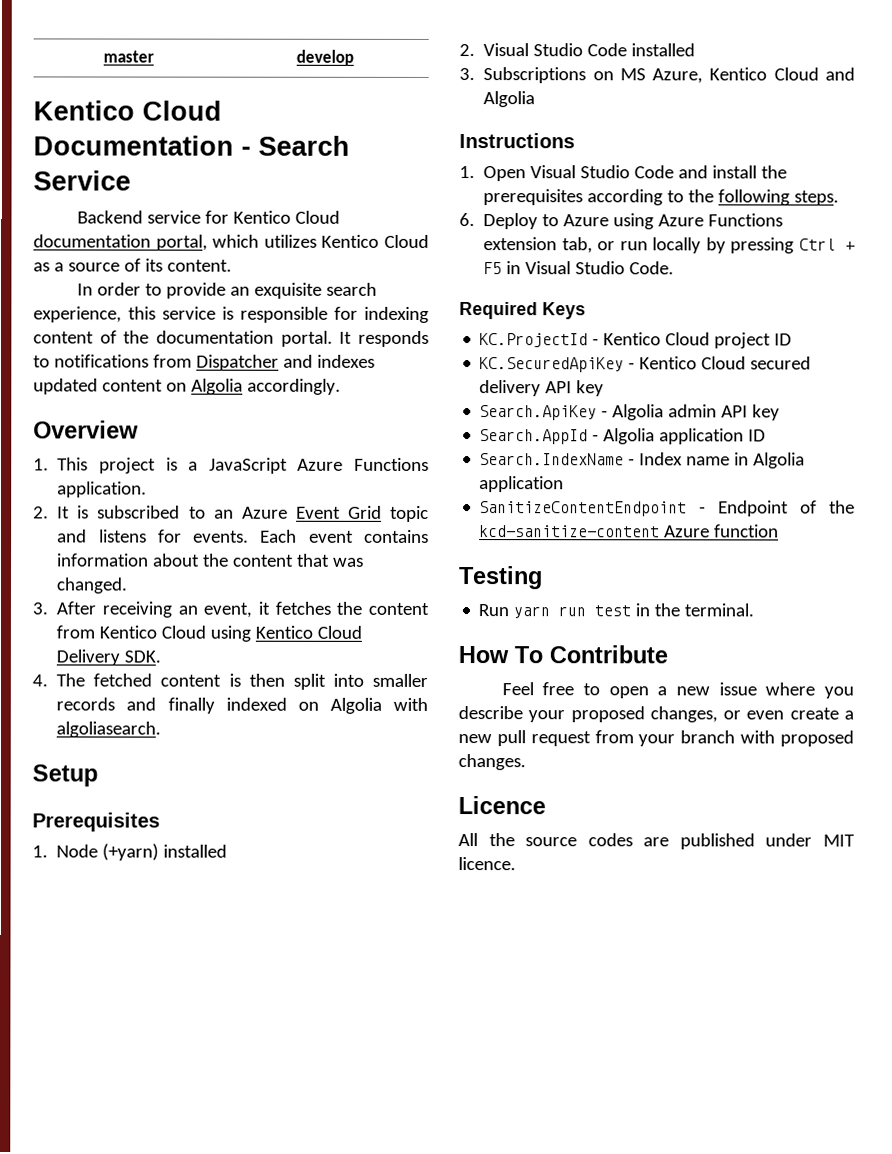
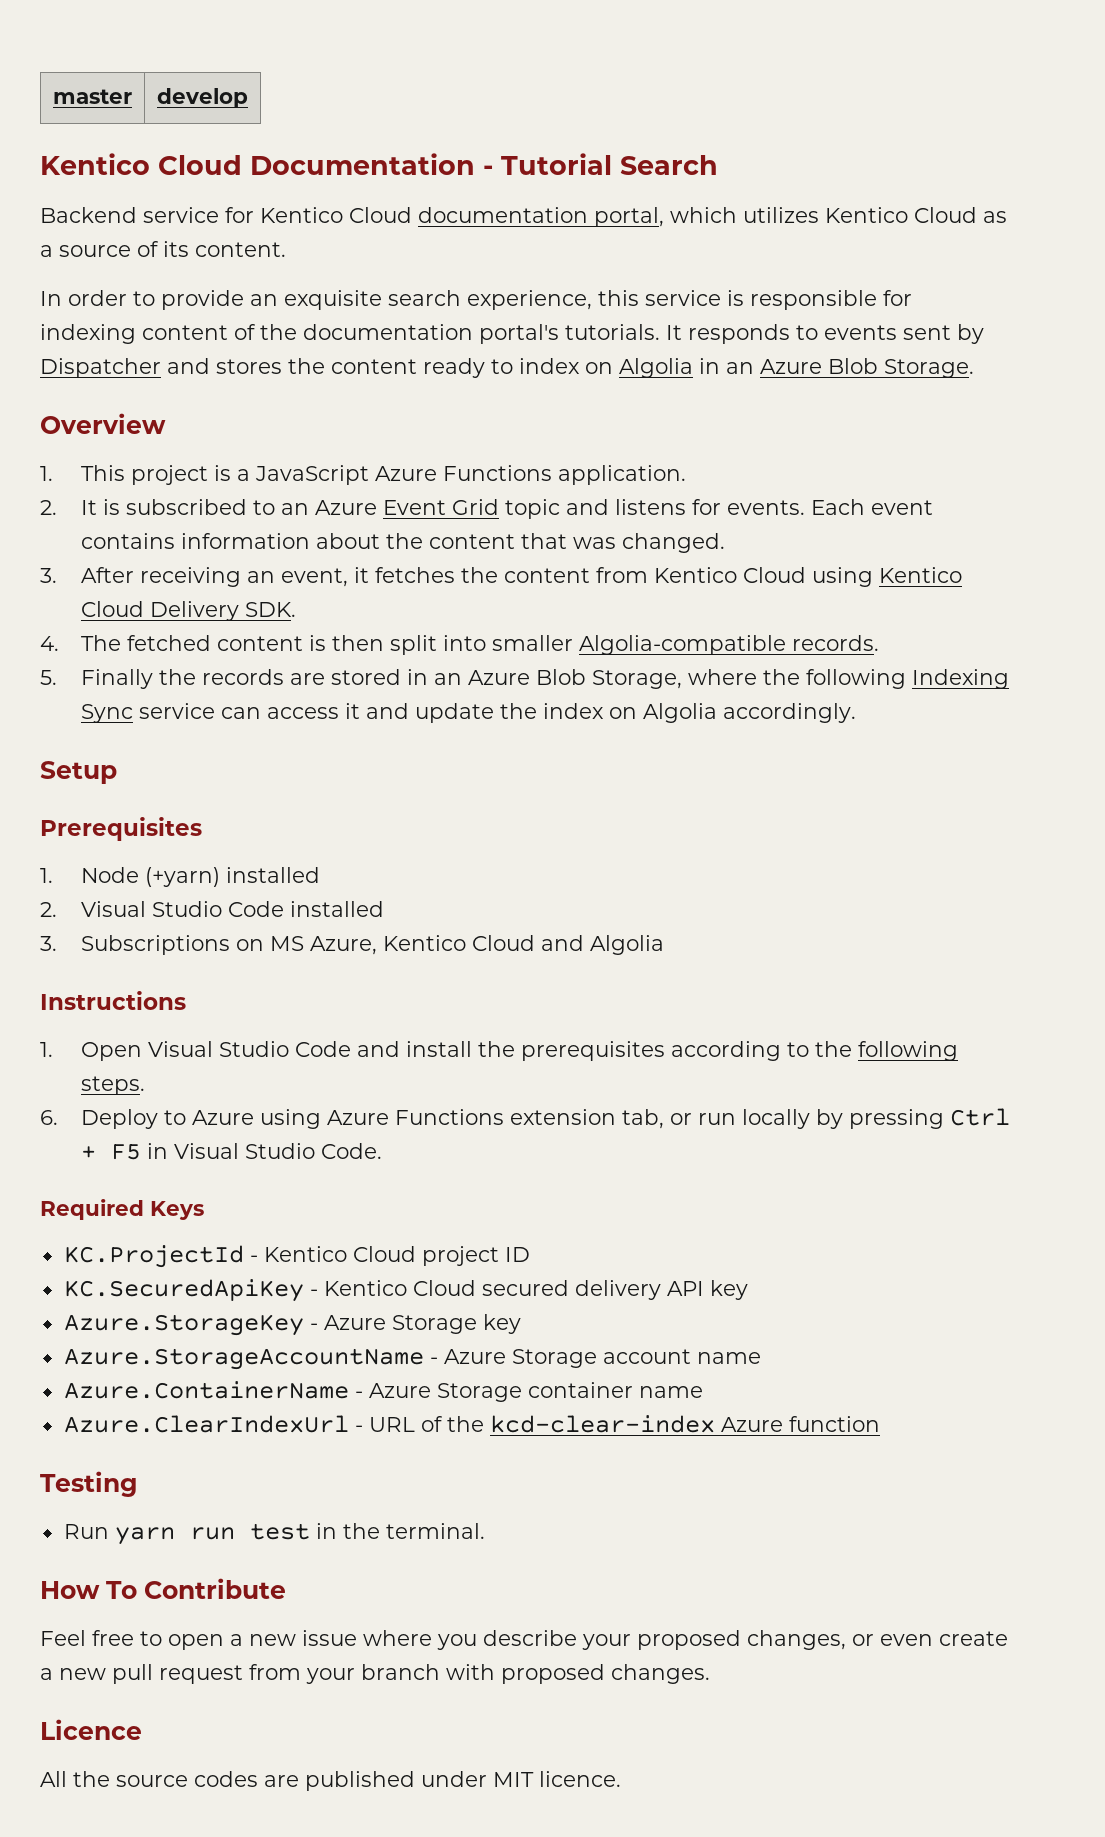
- Kentico Cloud Documentation - Search Service
+ Kentico Cloud Documentation - Tutorial Search
- In order to provide an exquisite search experience, this service is responsible for indexing content of the documentation portal.
+ In order to provide an exquisite search experience, this service is responsible for indexing content of the documentation portal's tutorials.
- It responds to notifications from Dispatcher and indexes updated content on Algolia accordingly.
+ It responds to events sent by Dispatcher and stores the content ready to index on Algolia in an Azure Blob Storage.
- 4. The fetched content is then split into smaller records and finally indexed on Algolia with algoliasearch.
+ 4. The fetched content is then split into smaller Algolia-compatible records.
+ 5. Finally the records are stored in an Azure Blob Storage, where the following Indexing Sync service can access it and update the index on Algolia accordingly.
- Search.ApiKey - Algolia admin API key
- Search.AppId - Algolia application ID
- Search.IndexName - Index name in Algolia application
- SanitizeContentEndpoint - Endpoint of the kcd-sanitize-content Azure function
+ Azure.StorageKey - Azure Storage key
+ Azure.StorageAccountName - Azure Storage account name
+ Azure.ContainerName - Azure Storage container name
+ Azure.ClearIndexUrl - URL of the kcd-clear-index Azure function

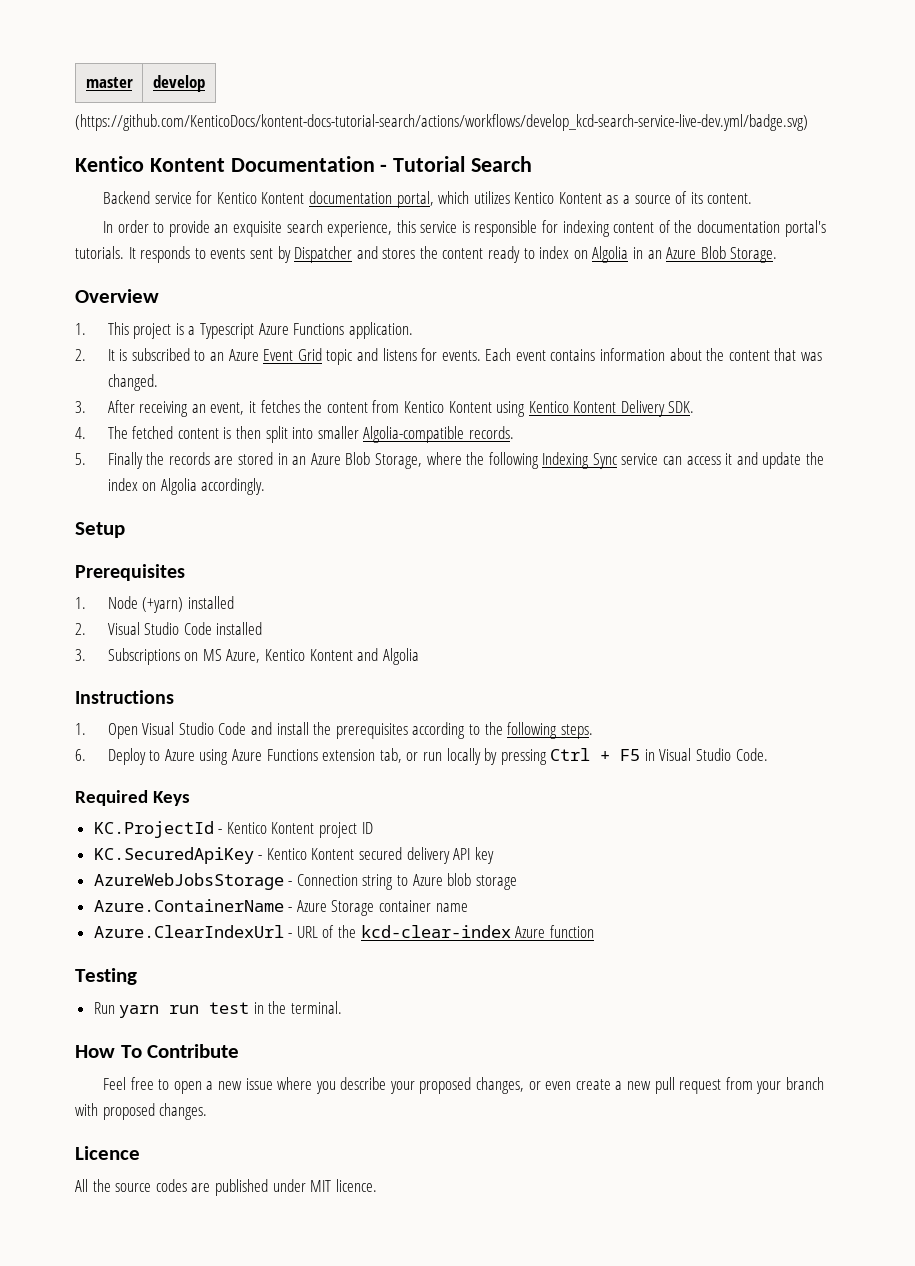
- Kentico Cloud Documentation - Tutorial Search
+ (https://github.com/KenticoDocs/kontent-docs-tutorial-search/actions/workflows/develop_kcd-search-service-live-dev.yml/badge.svg)
+ Kentico Kontent Documentation - Tutorial Search
- Backend service for Kentico Cloud documentation portal, which utilizes Kentico Cloud as a source of its content.
+ Backend service for Kentico Kontent documentation portal, which utilizes Kentico Kontent as a source of its content.
- 1. This project is a JavaScript Azure Functions application.
+ 1. This project is a Typescript Azure Functions application.
- 3. After receiving an event, it fetches the content from Kentico Cloud using Kentico Cloud Delivery SDK.
+ 3. After receiving an event, it fetches the content from Kentico Kontent using Kentico Kontent Delivery SDK.
- 3. Subscriptions on MS Azure, Kentico Cloud and Algolia
+ 3. Subscriptions on MS Azure, Kentico Kontent and Algolia
- KC.ProjectId - Kentico Cloud project ID
+ KC.ProjectId - Kentico Kontent project ID
- KC.SecuredApiKey - Kentico Cloud secured delivery API key
+ KC.SecuredApiKey - Kentico Kontent secured delivery API key
- Azure.StorageKey - Azure Storage key
- Azure.StorageAccountName - Azure Storage account name
+ AzureWebJobsStorage - Connection string to Azure blob storage

